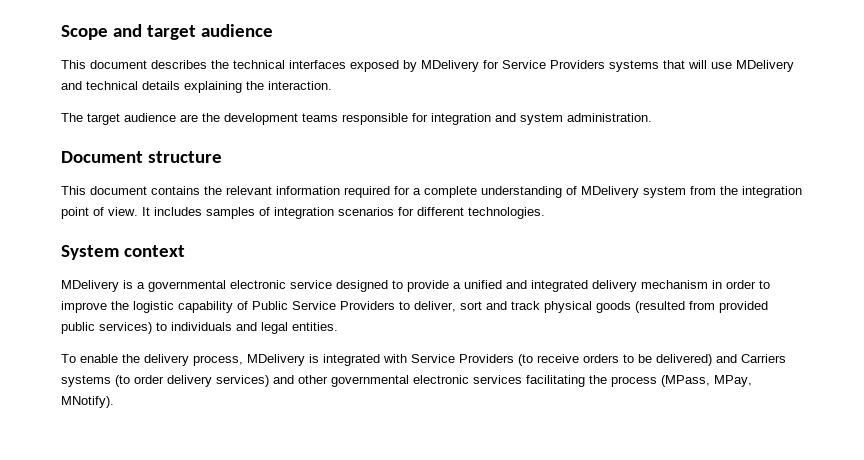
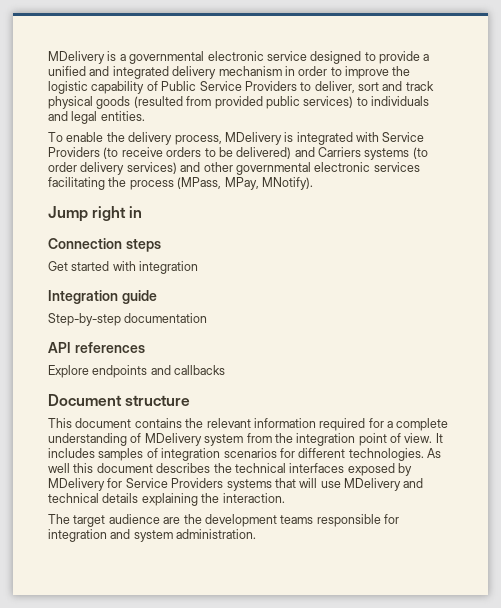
- Scope and target audience
- This document describes the technical interfaces exposed by MDelivery for Service Providers systems that will use MDelivery and technical details explaining the interaction.
- The target audience are the development teams responsible for integration and system administration.
- Document structure
- This document contains the relevant information required for a complete understanding of MDelivery system from the integration point of view. It includes samples of integration scenarios for different technologies.
- System context
+ Jump right in
+ Connection steps
+ Get started with integration
+ Integration guide
+ Step-by-step documentation
+ API references
+ Explore endpoints and callbacks
+ Document structure
+ This document contains the relevant information required for a complete understanding of MDelivery system from the integration point of view. It includes samples of integration scenarios for different technologies. As well this document describes the technical interfaces exposed by MDelivery for Service Providers systems that will use MDelivery and technical details explaining the interaction.
+ The target audience are the development teams responsible for integration and system administration.

